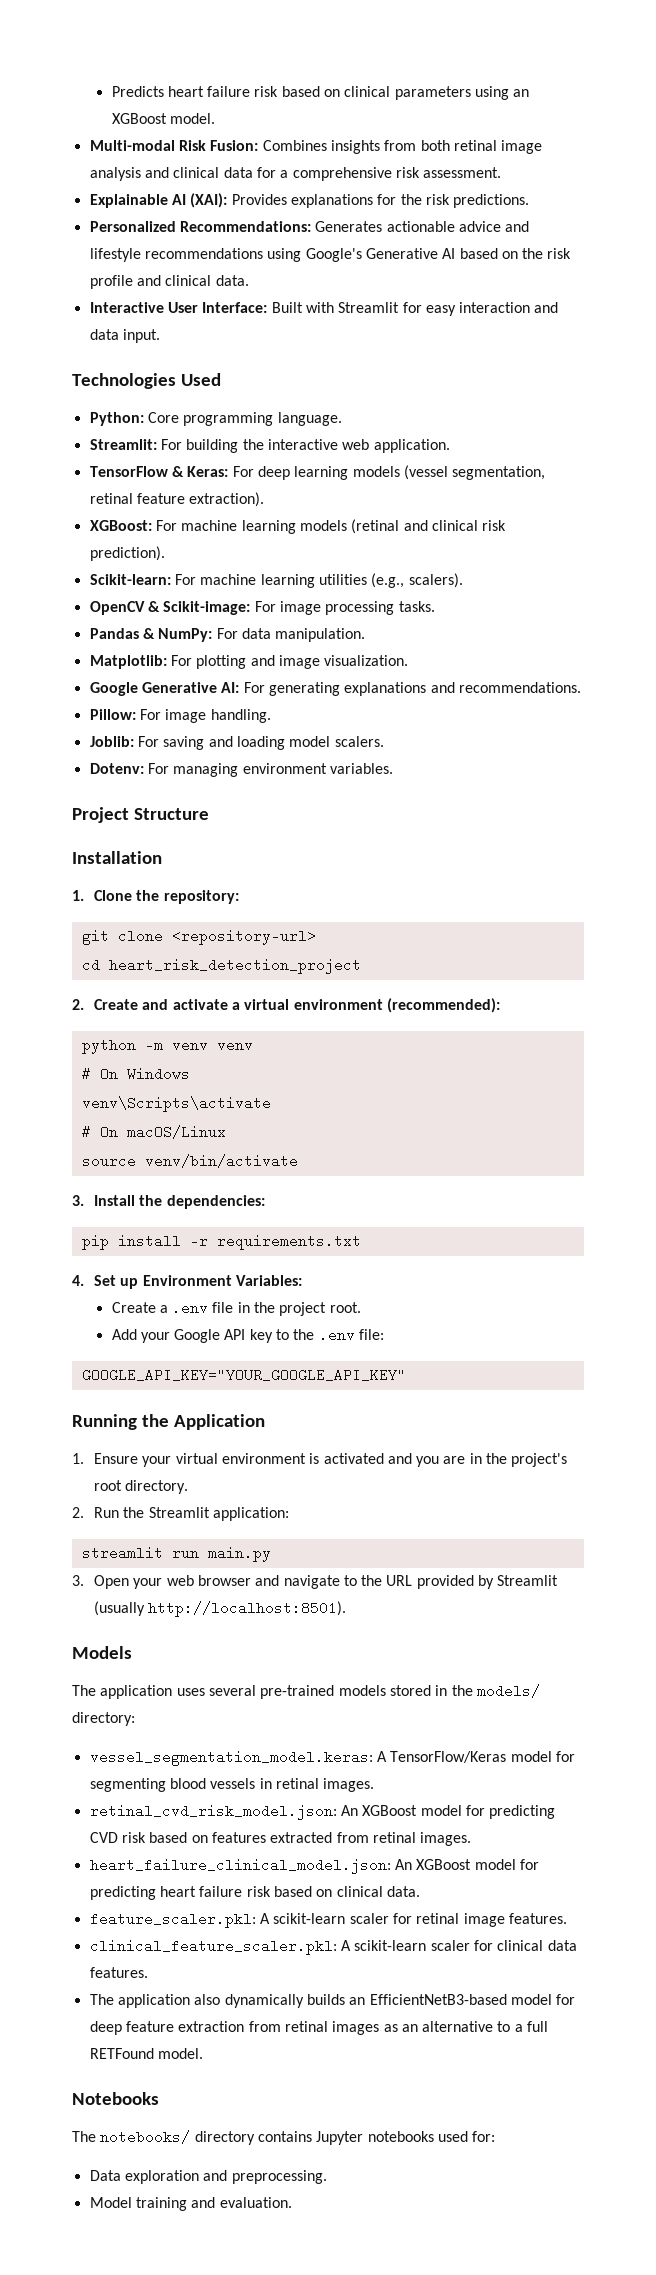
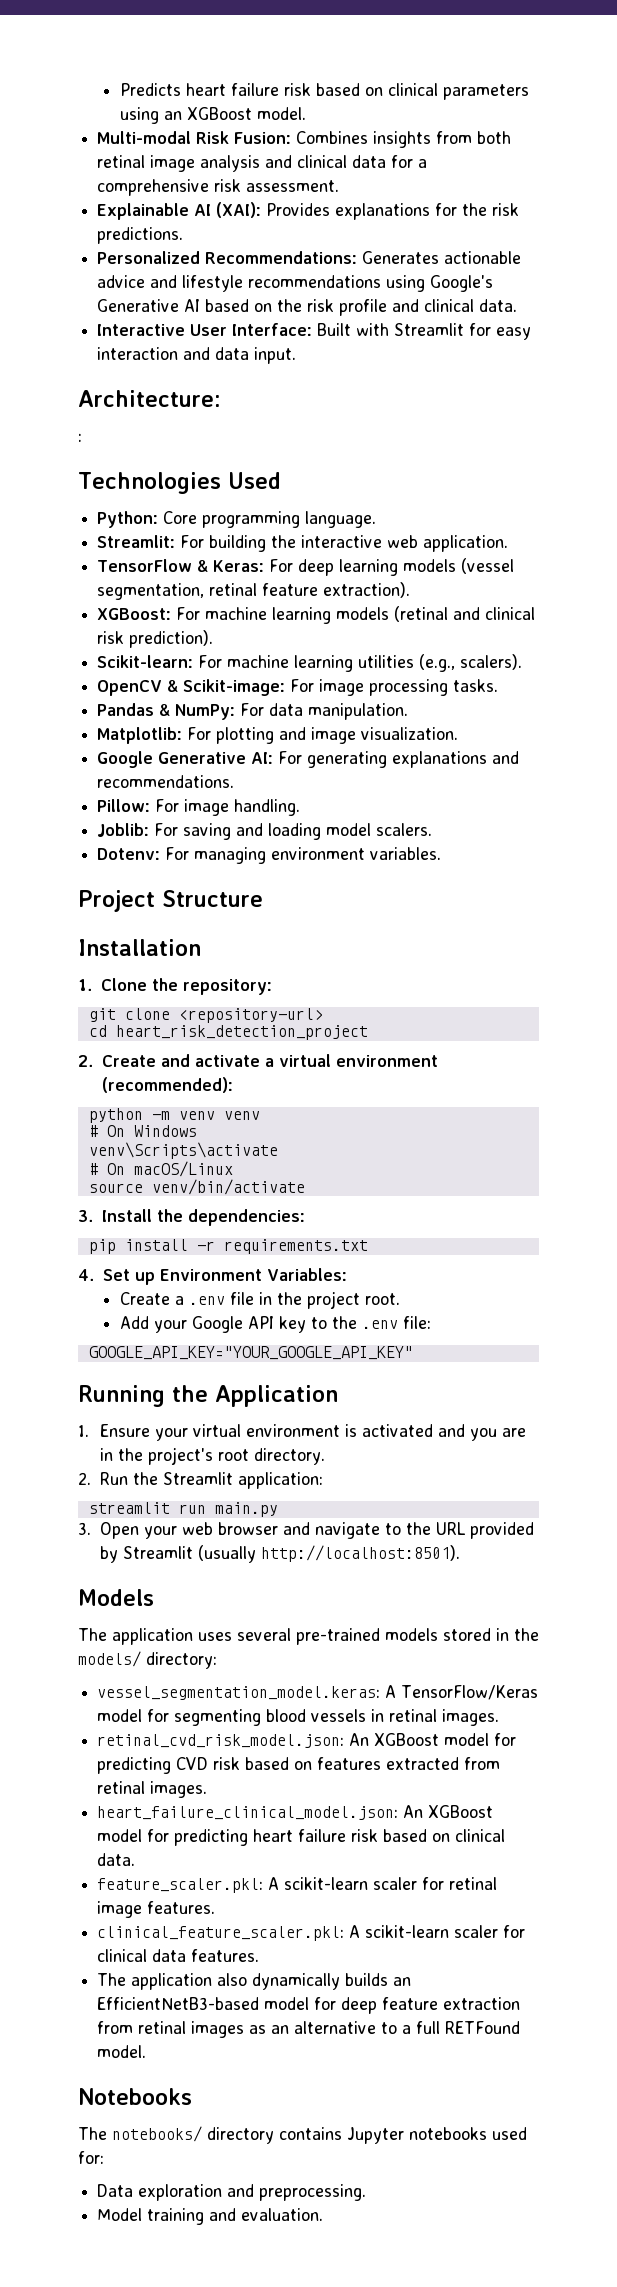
+ Architecture:
+ :

